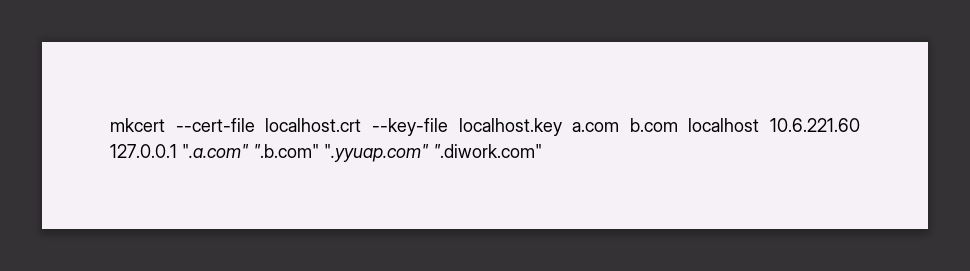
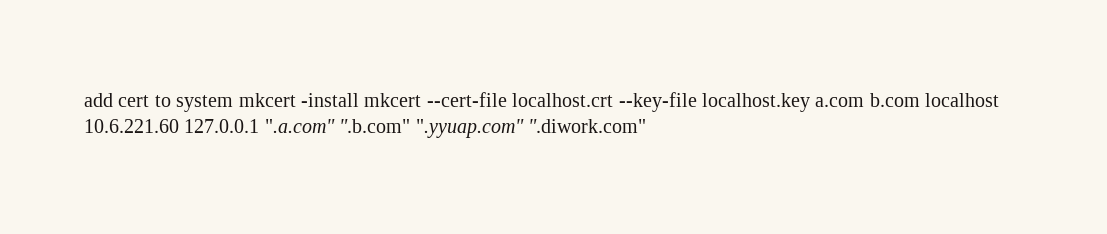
- mkcert --cert-file localhost.crt --key-file localhost.key a.com b.com localhost 10.6.221.60 127.0.0.1 ".a.com" ".b.com" ".yyuap.com" ".diwork.com"
+ add cert to system mkcert -install mkcert --cert-file localhost.crt --key-file localhost.key a.com b.com localhost 10.6.221.60 127.0.0.1 ".a.com" ".b.com" ".yyuap.com" ".diwork.com"

